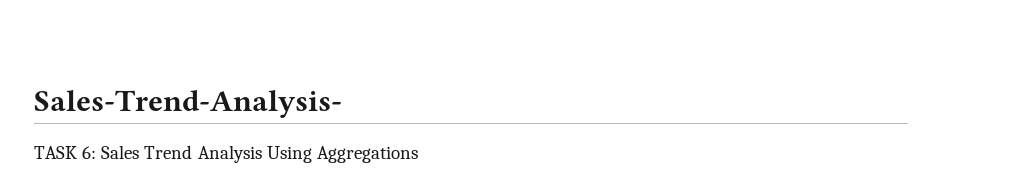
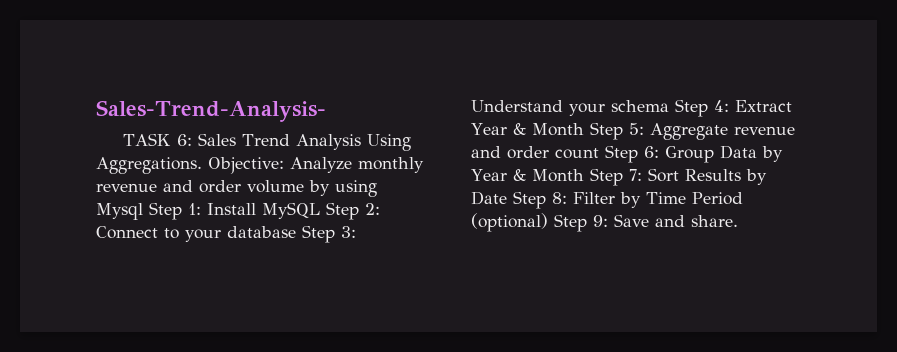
- TASK 6: Sales Trend Analysis Using Aggregations
+ TASK 6: Sales Trend Analysis Using Aggregations. Objective: Analyze monthly revenue and order volume by using Mysql Step 1: Install MySQL Step 2: Connect to your database Step 3: Understand your schema Step 4: Extract Year & Month Step 5: Aggregate revenue and order count Step 6: Group Data by Year & Month Step 7: Sort Results by Date Step 8: Filter by Time Period (optional) Step 9: Save and share.

